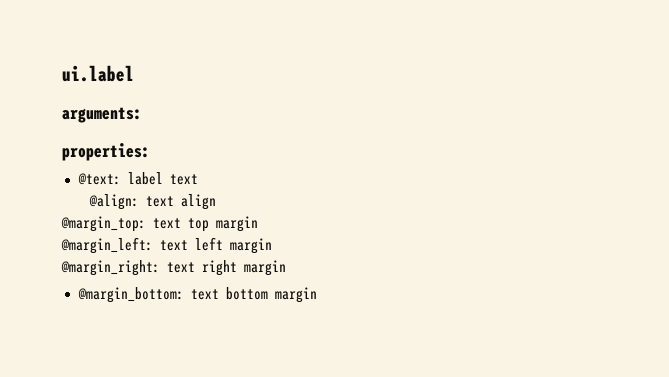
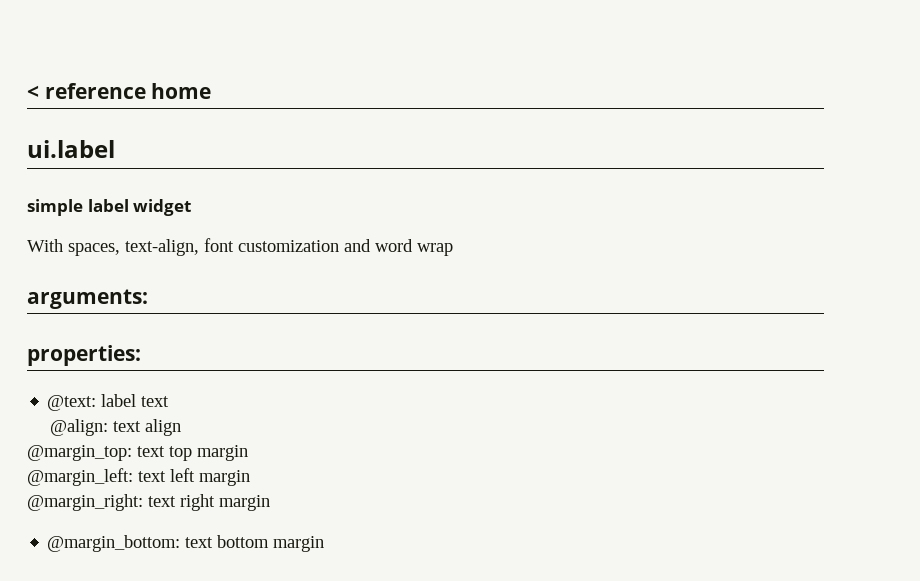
+ < reference home
  ui.label
+ simple label widget
+ With spaces, text-align, font customization and word wrap

